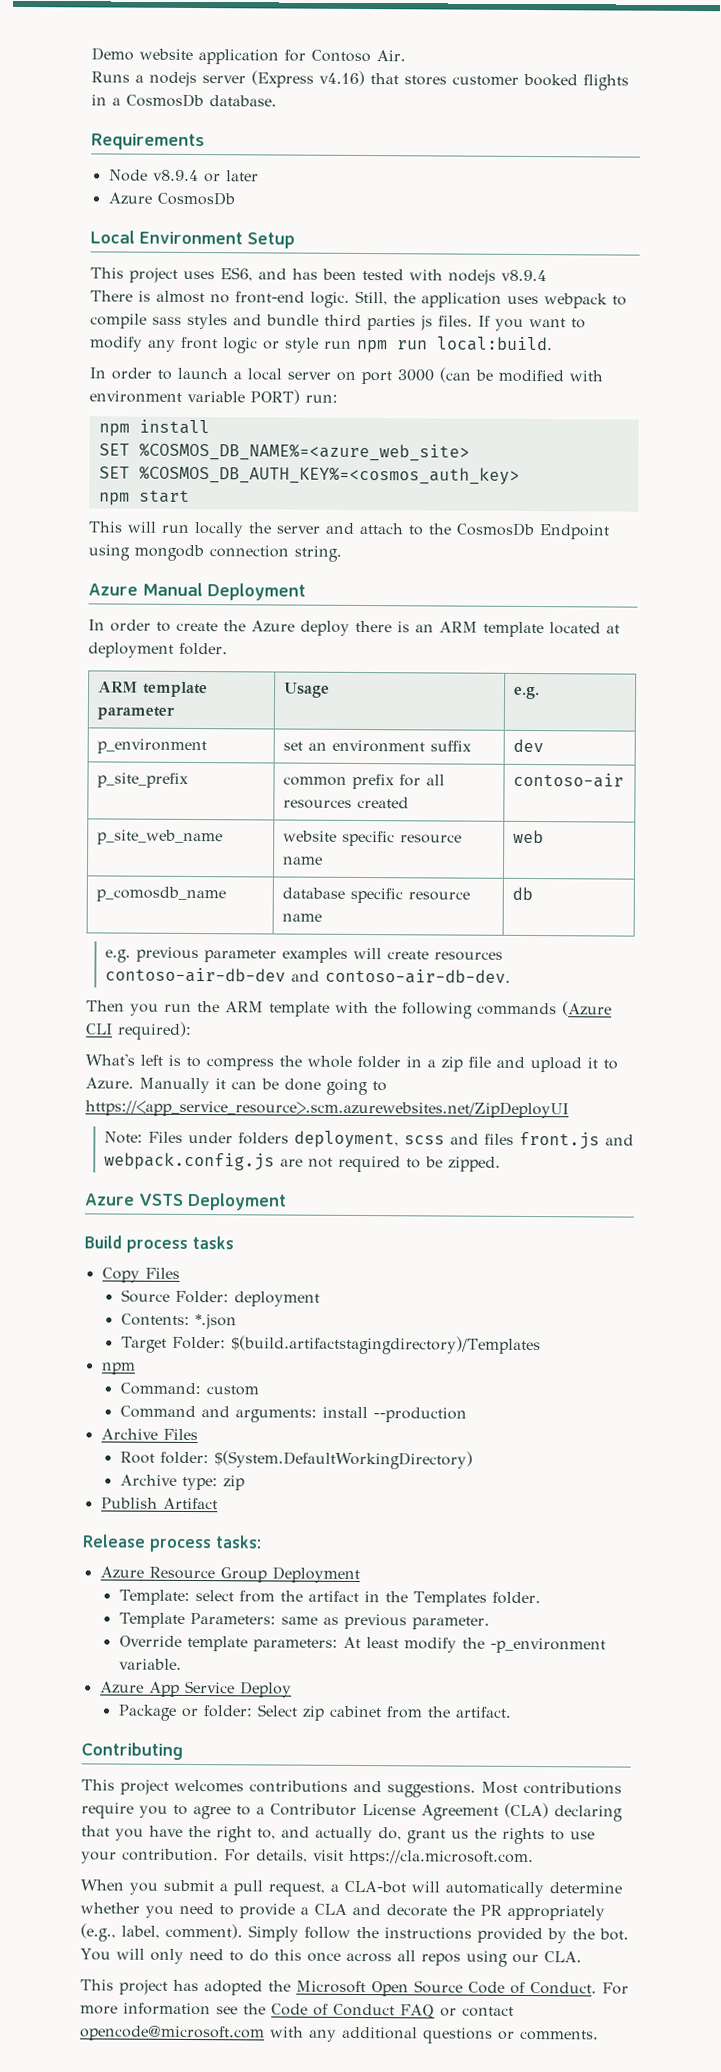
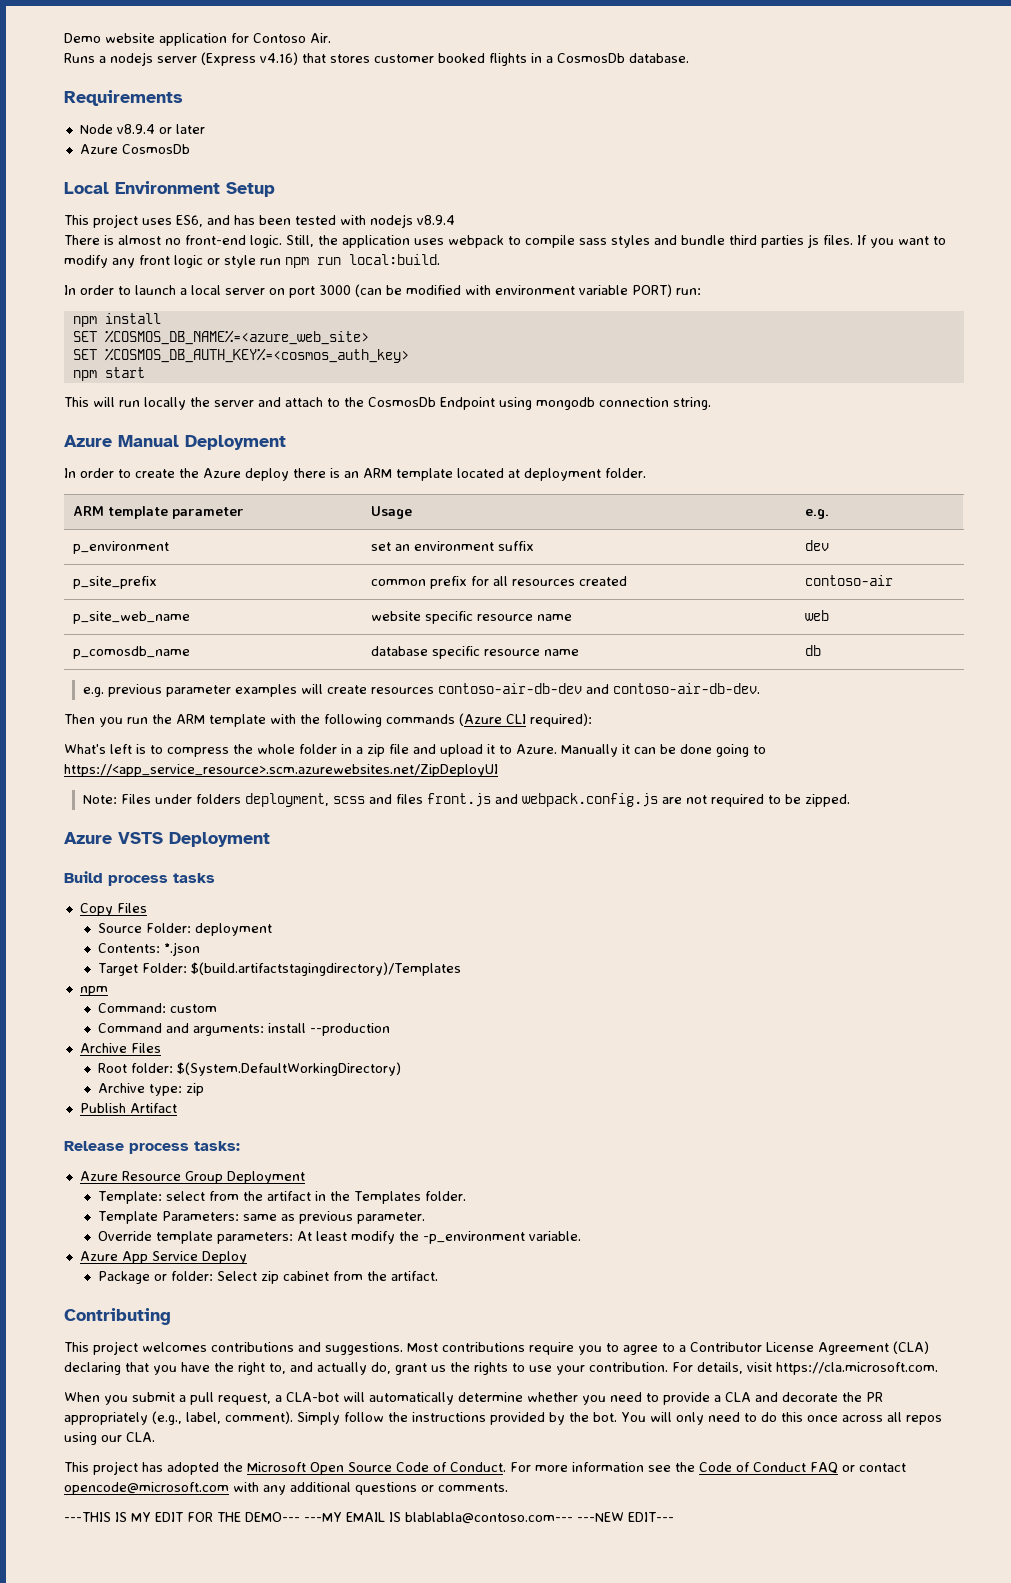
+ ---THIS IS MY EDIT FOR THE DEMO--- ---MY EMAIL IS blablabla@contoso.com--- ---NEW EDIT---

